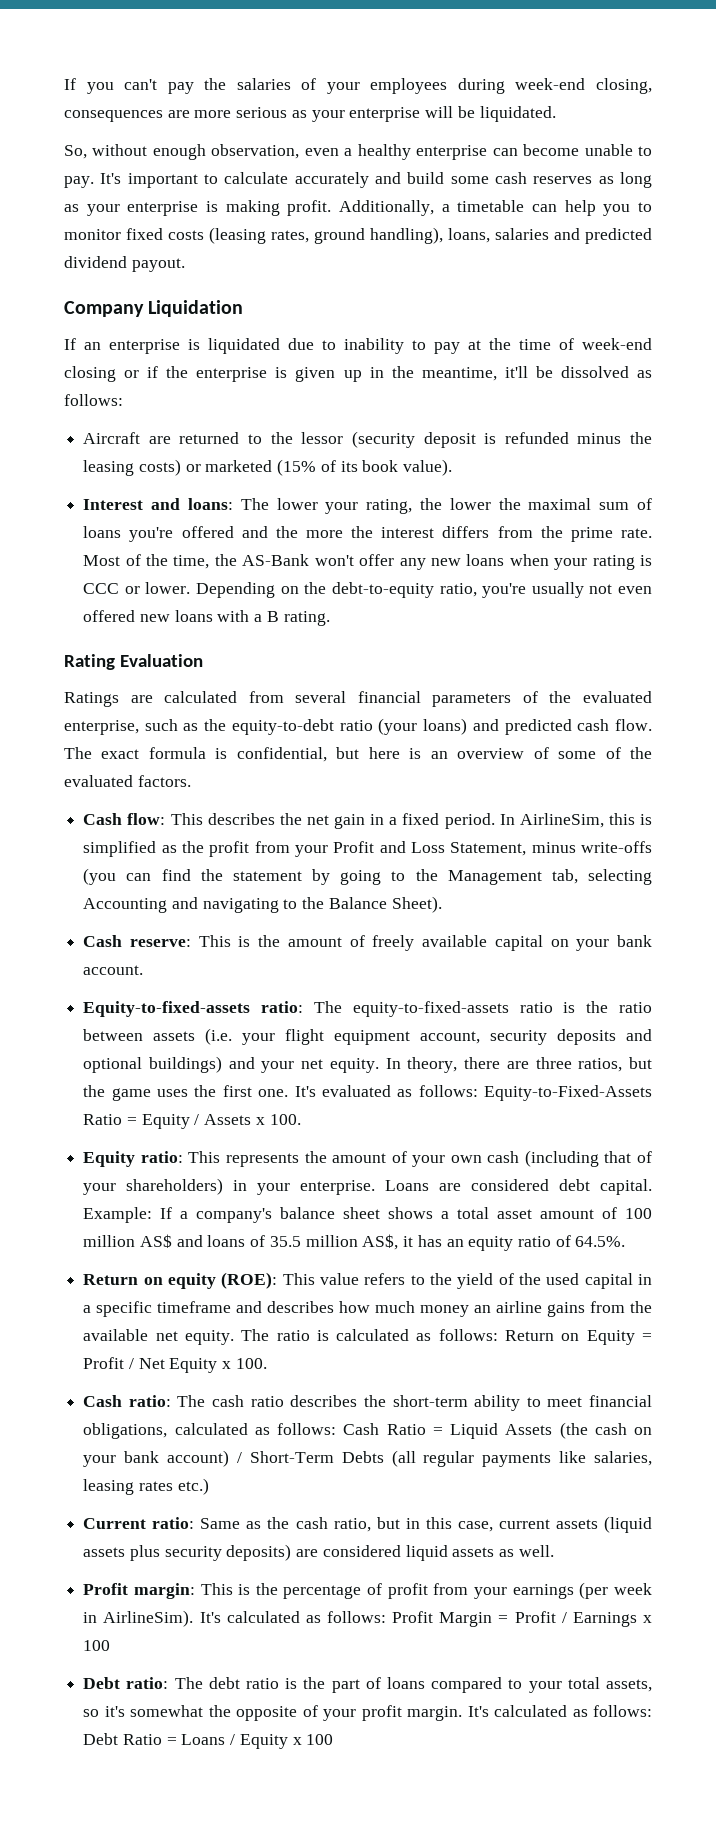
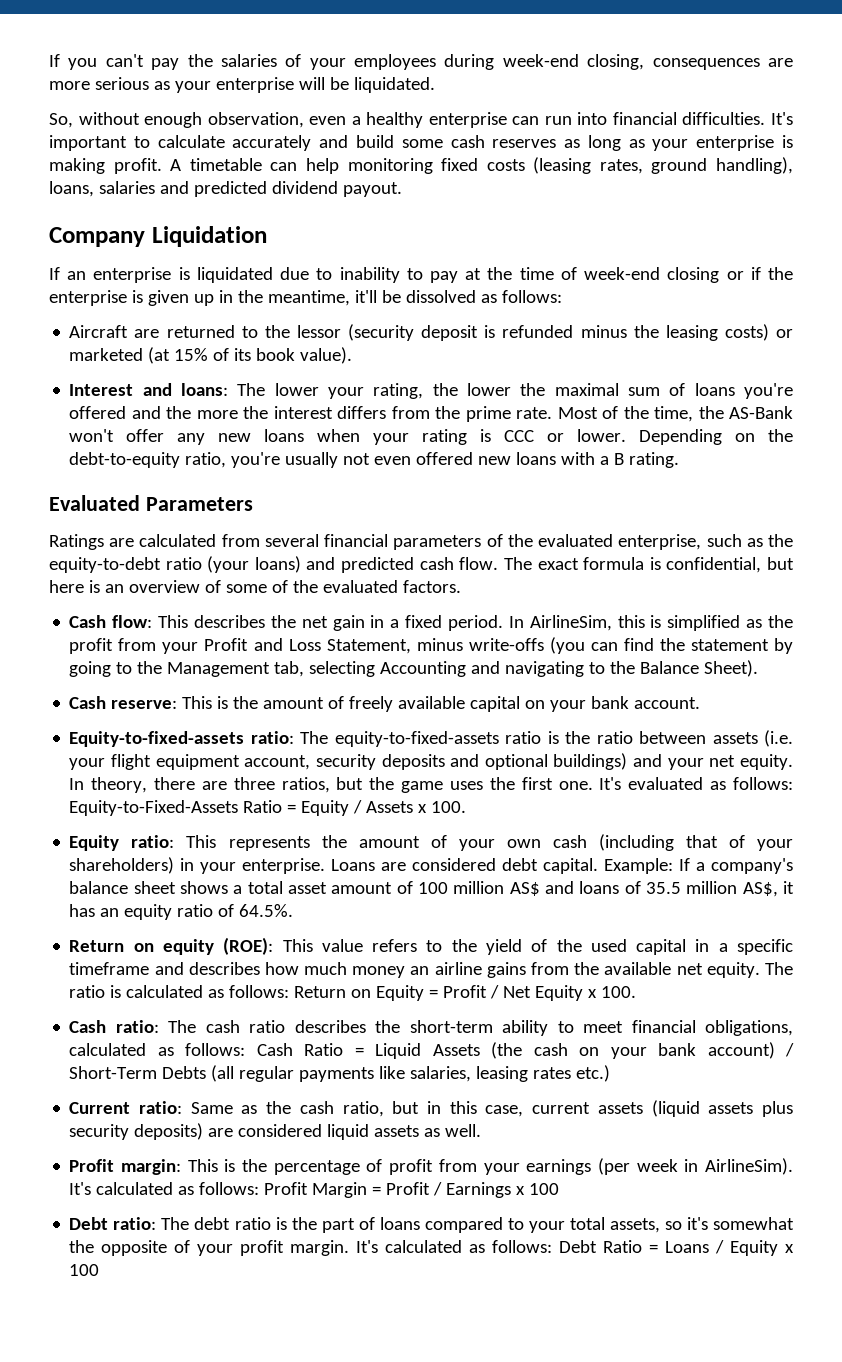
- So, without enough observation, even a healthy enterprise can become unable to pay.
+ So, without enough observation, even a healthy enterprise can run into financial difficulties.
- Additionally, a timetable can help you to monitor fixed costs (leasing rates, ground handling), loans, salaries and predicted dividend payout.
+ A timetable can help monitoring fixed costs (leasing rates, ground handling), loans, salaries and predicted dividend payout.
- Aircraft are returned to the lessor (security deposit is refunded minus the leasing costs) or marketed (15% of its book value).
+ Aircraft are returned to the lessor (security deposit is refunded minus the leasing costs) or marketed (at 15% of its book value).
- Rating Evaluation
+ Evaluated Parameters

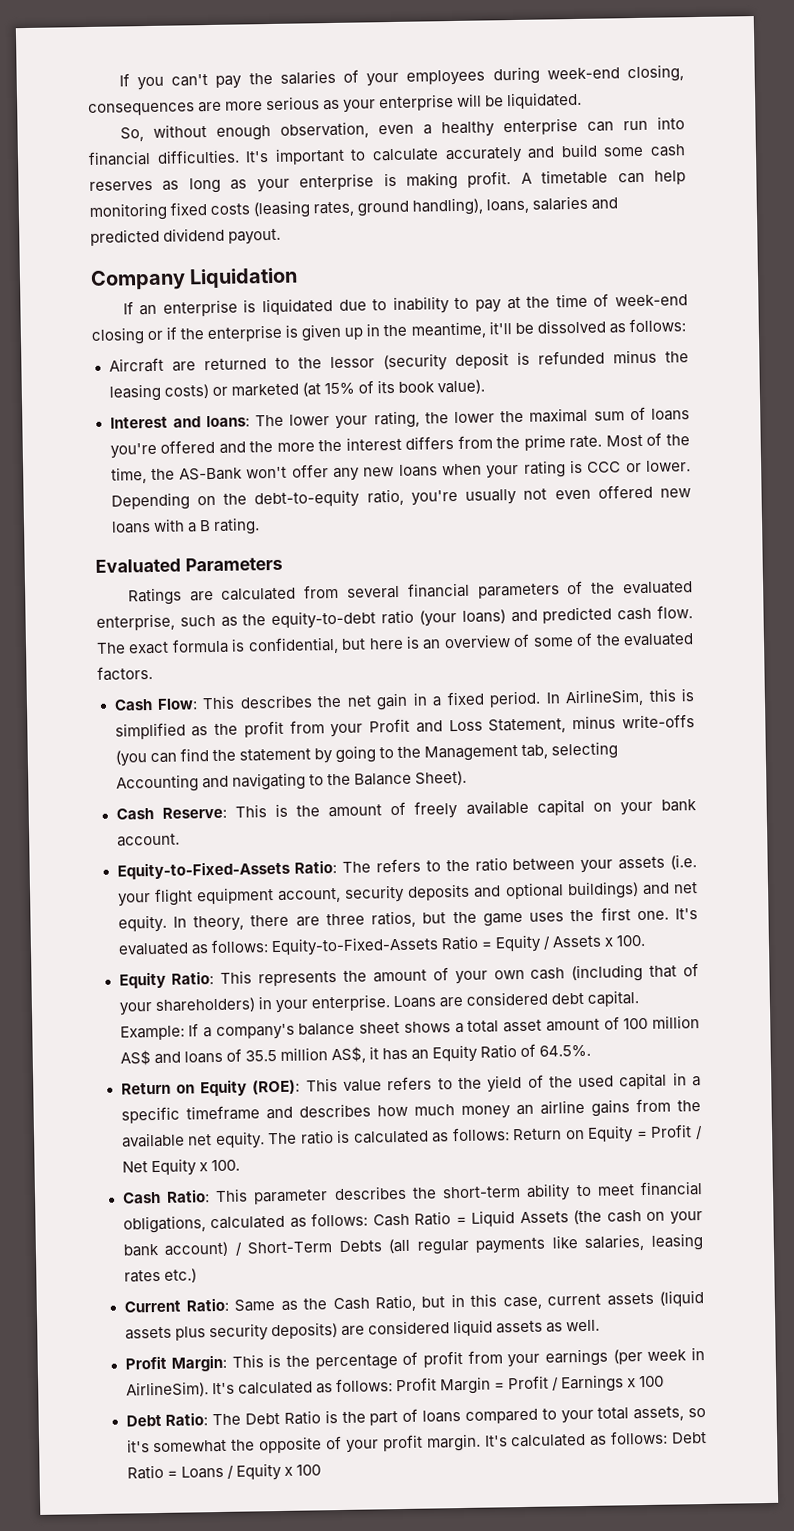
- Cash flow: This describes the net gain in a fixed period.
+ Cash Flow: This describes the net gain in a fixed period.
- Cash reserve: This is the amount of freely available capital on your bank account.
+ Cash Reserve: This is the amount of freely available capital on your bank account.
- Equity-to-fixed-assets ratio: The equity-to-fixed-assets ratio is the ratio between assets (i.e. your flight equipment account, security deposits and optional buildings) and your net equity.
+ Equity-to-Fixed-Assets Ratio: The refers to the ratio between your assets (i.e. your flight equipment account, security deposits and optional buildings) and net equity.
- Equity ratio: This represents the amount of your own cash (including that of your shareholders) in your enterprise.
+ Equity Ratio: This represents the amount of your own cash (including that of your shareholders) in your enterprise.
- Example: If a company's balance sheet shows a total asset amount of 100 million AS$ and loans of 35.5 million AS$, it has an equity ratio of 64.5%.
+ Example: If a company's balance sheet shows a total asset amount of 100 million AS$ and loans of 35.5 million AS$, it has an Equity Ratio of 64.5%.
- Return on equity (ROE): This value refers to the yield of the used capital in a specific timeframe and describes how much money an airline gains from the available net equity.
+ Return on Equity (ROE): This value refers to the yield of the used capital in a specific timeframe and describes how much money an airline gains from the available net equity.
- Cash ratio: The cash ratio describes the short-term ability to meet financial obligations, calculated as follows: Cash Ratio = Liquid Assets (the cash on your bank account) / Short-Term Debts (all regular payments like salaries, leasing rates etc.)
+ Cash Ratio: This parameter describes the short-term ability to meet financial obligations, calculated as follows: Cash Ratio = Liquid Assets (the cash on your bank account) / Short-Term Debts (all regular payments like salaries, leasing rates etc.)
- Current ratio: Same as the cash ratio, but in this case, current assets (liquid assets plus security deposits) are considered liquid assets as well.
+ Current Ratio: Same as the Cash Ratio, but in this case, current assets (liquid assets plus security deposits) are considered liquid assets as well.
- Profit margin: This is the percentage of profit from your earnings (per week in AirlineSim).
+ Profit Margin: This is the percentage of profit from your earnings (per week in AirlineSim).
- Debt ratio: The debt ratio is the part of loans compared to your total assets, so it's somewhat the opposite of your profit margin.
+ Debt Ratio: The Debt Ratio is the part of loans compared to your total assets, so it's somewhat the opposite of your profit margin.

